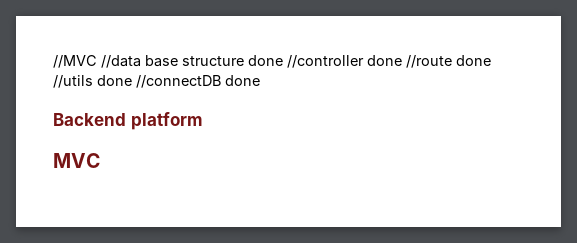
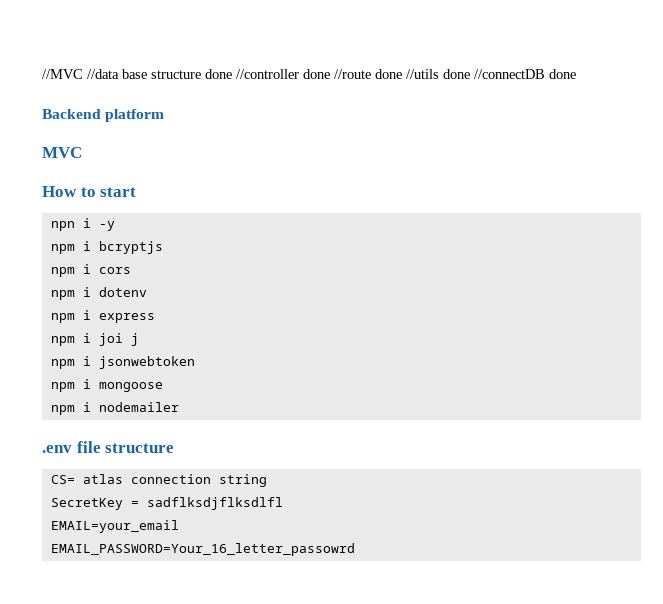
+ How to start
+ npn i -y
+ npm i bcryptjs
+ npm i cors
+ npm i dotenv
+ npm i express
+ npm i joi j
+ npm i jsonwebtoken
+ npm i mongoose
+ npm i nodemailer
+ .env file structure
+ CS= atlas connection string
+ SecretKey = sadflksdjflksdlfl
+ EMAIL=your_email
+ EMAIL_PASSWORD=Your_16_letter_passowrd

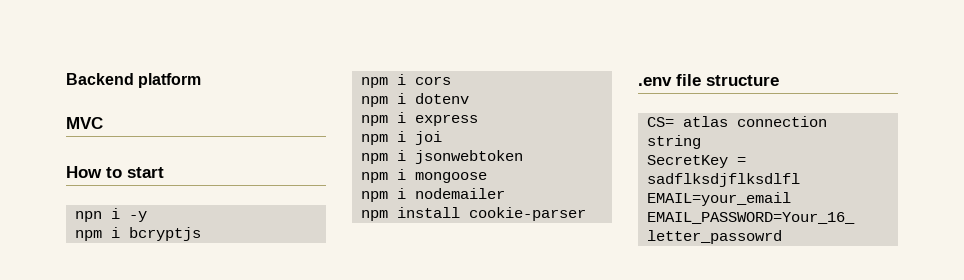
- //MVC //data base structure done //controller done //route done //utils done //connectDB done
- npm i joi j
+ npm i joi
+ npm install cookie-parser

